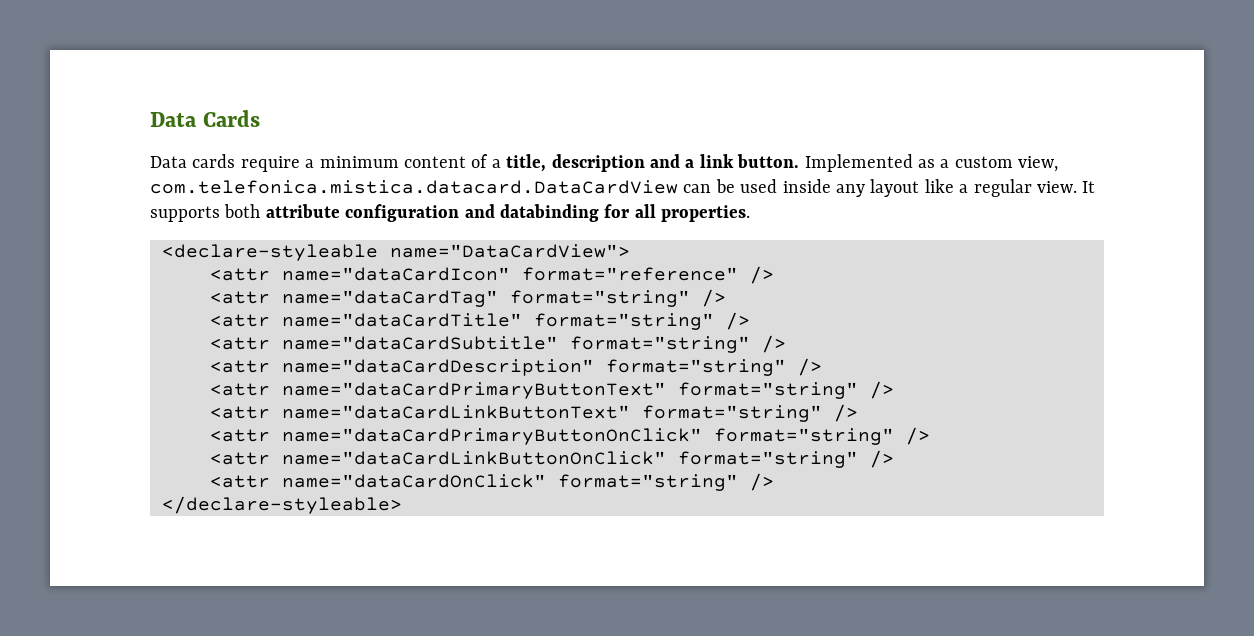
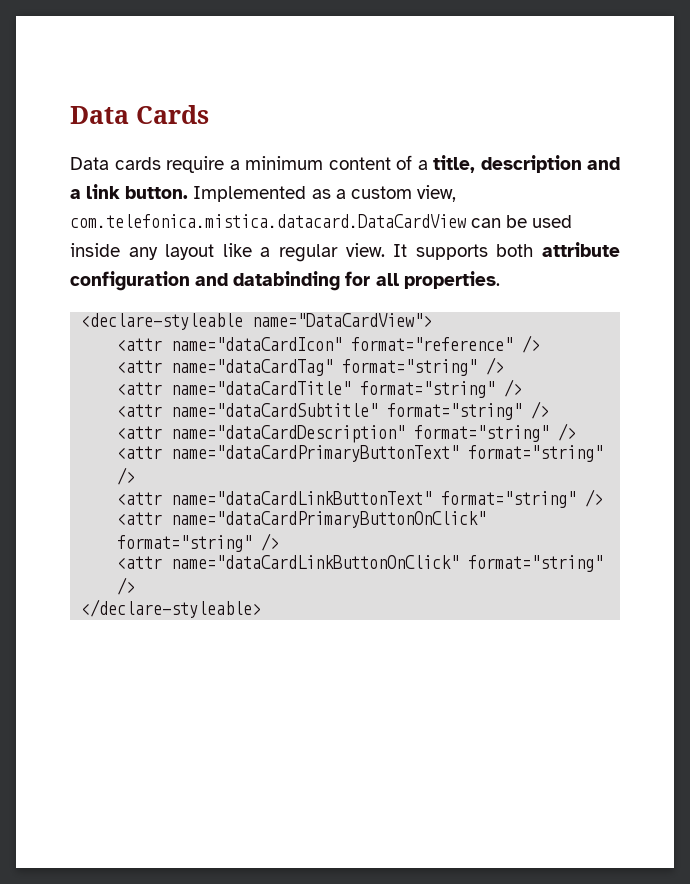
- <attr name="dataCardOnClick" format="string" />

